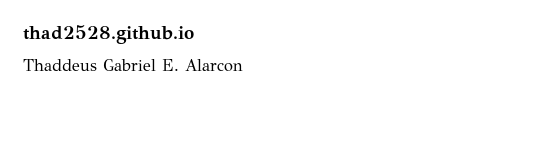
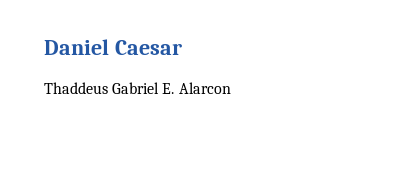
- thad2528.github.io
+ Daniel Caesar

